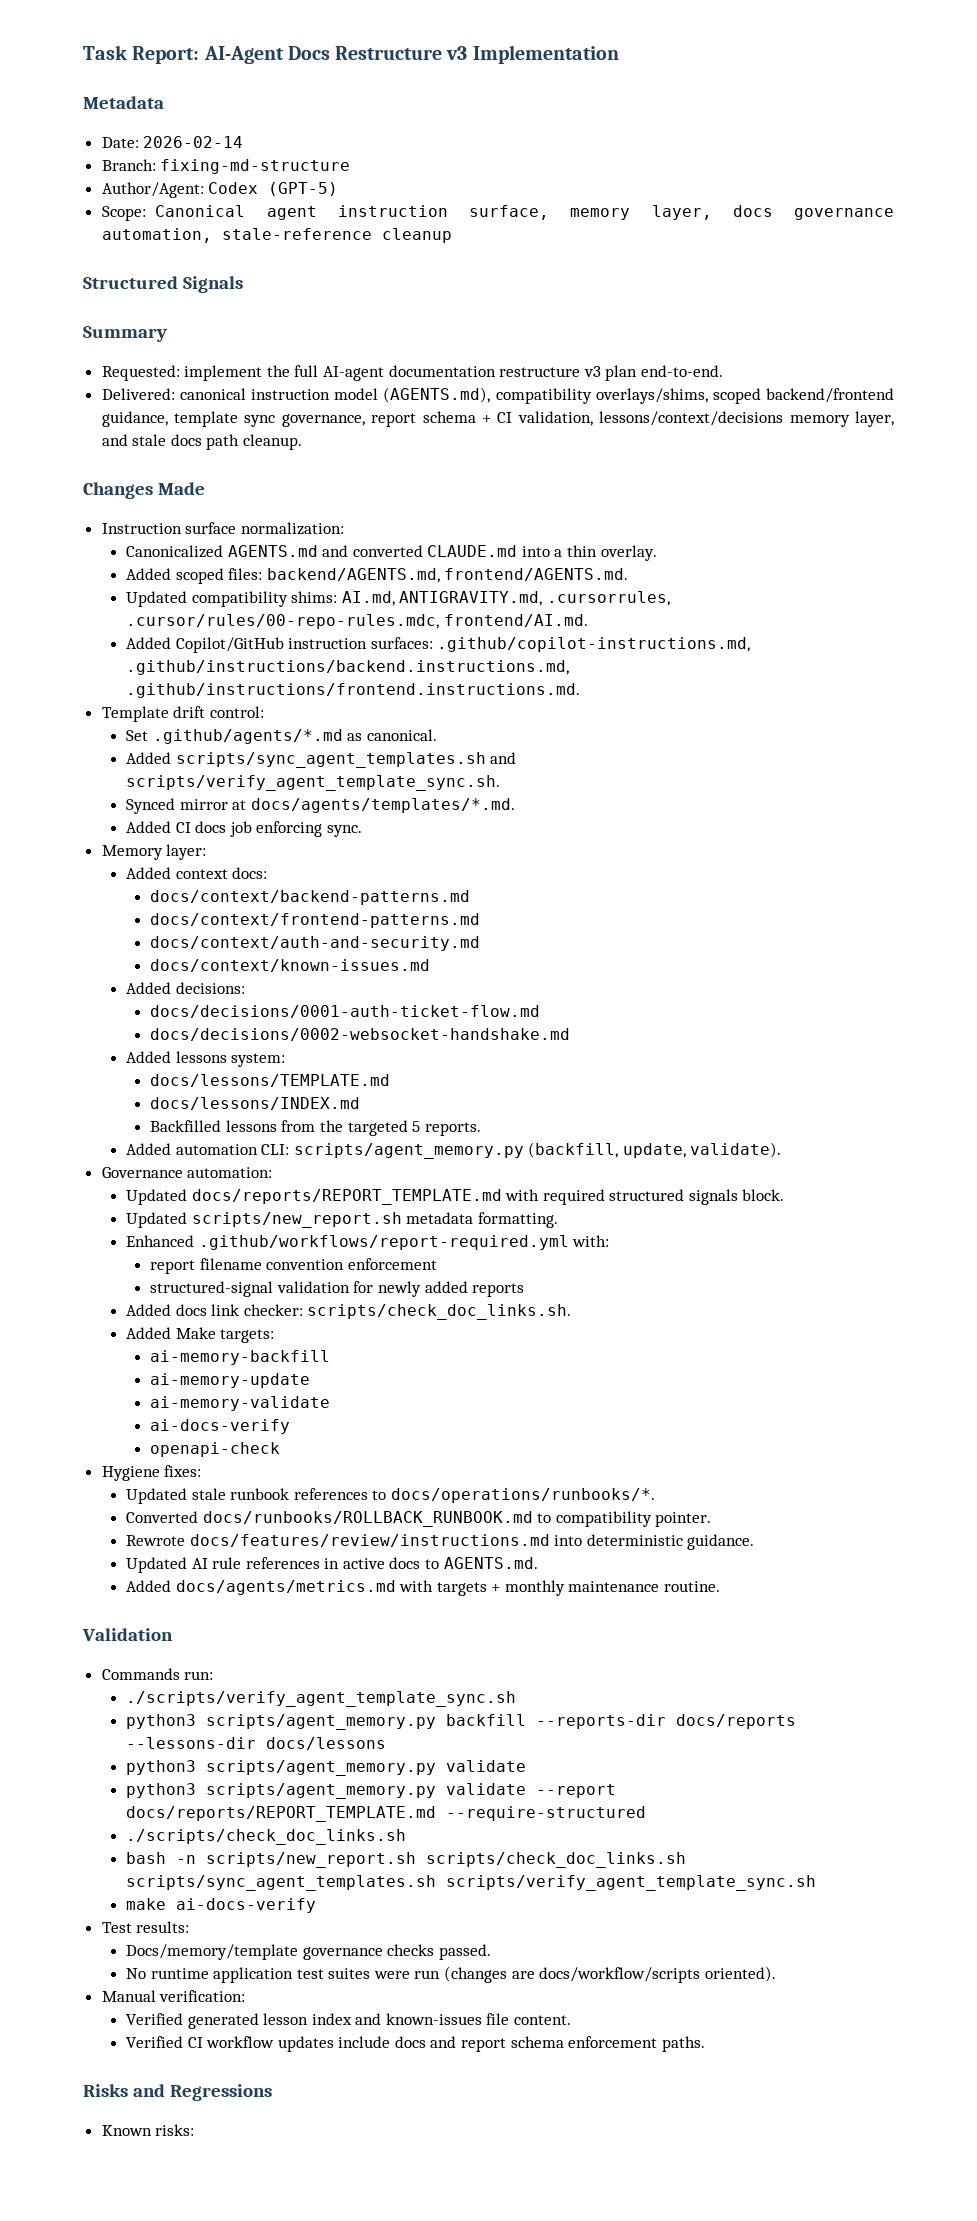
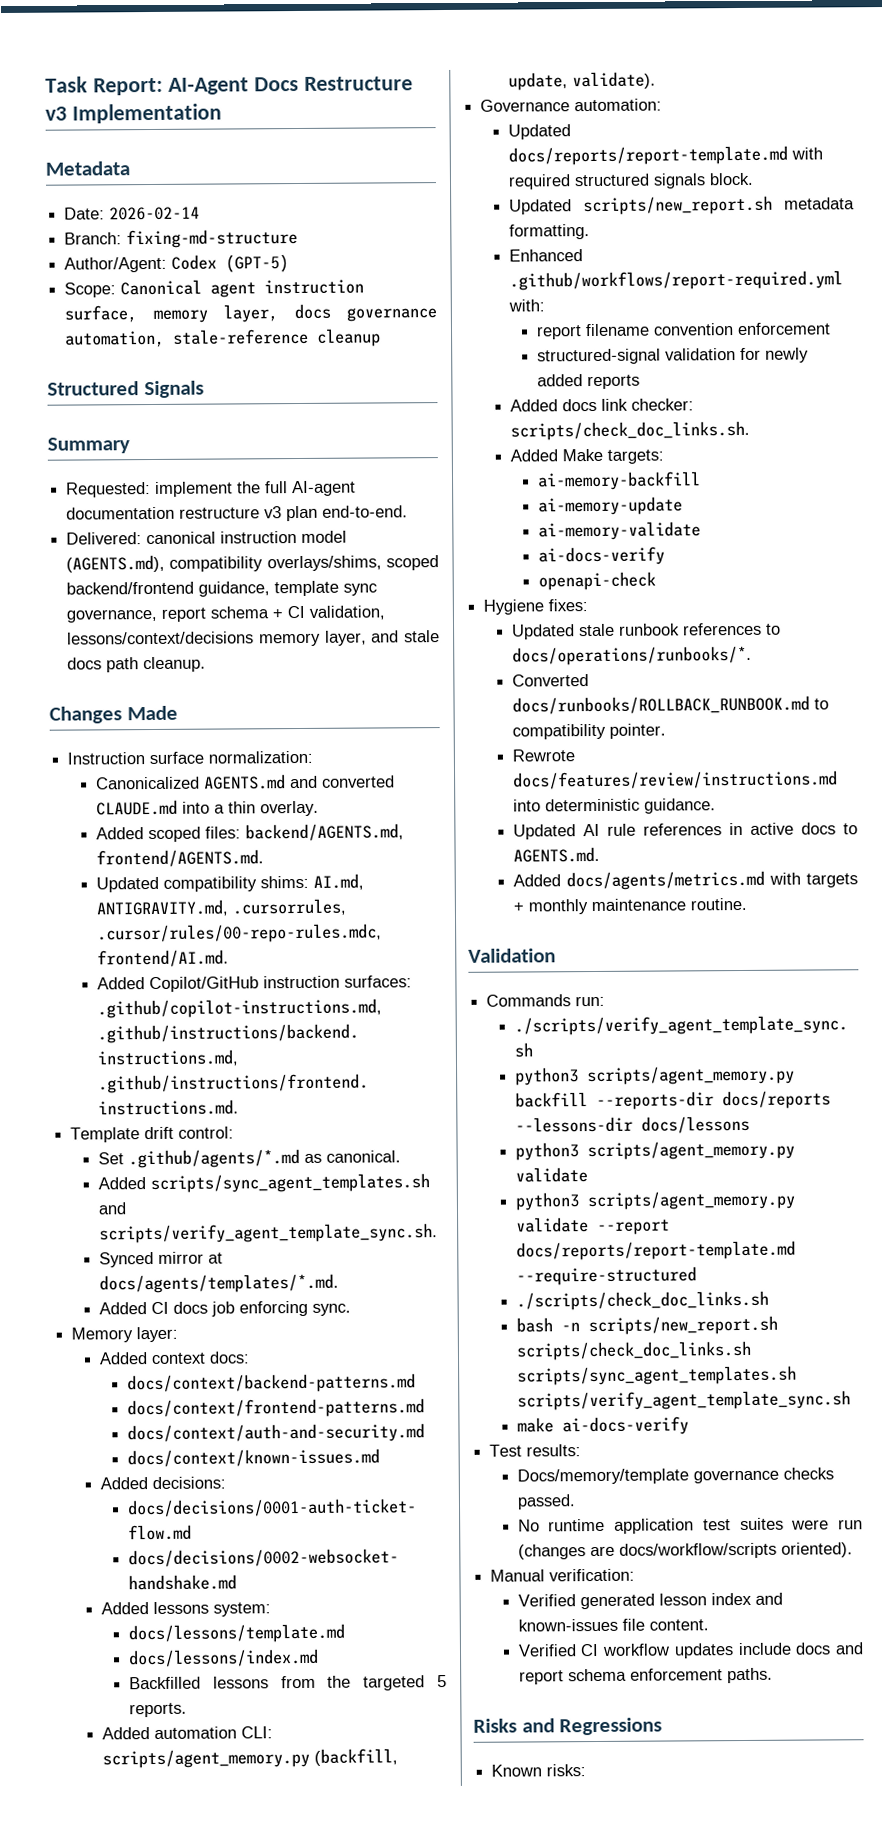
- docs/lessons/TEMPLATE.md
- docs/lessons/INDEX.md
+ docs/lessons/template.md
+ docs/lessons/index.md
- Updated docs/reports/REPORT_TEMPLATE.md with required structured signals block.
+ Updated docs/reports/report-template.md with required structured signals block.
- python3 scripts/agent_memory.py validate --report docs/reports/REPORT_TEMPLATE.md --require-structured
+ python3 scripts/agent_memory.py validate --report docs/reports/report-template.md --require-structured

